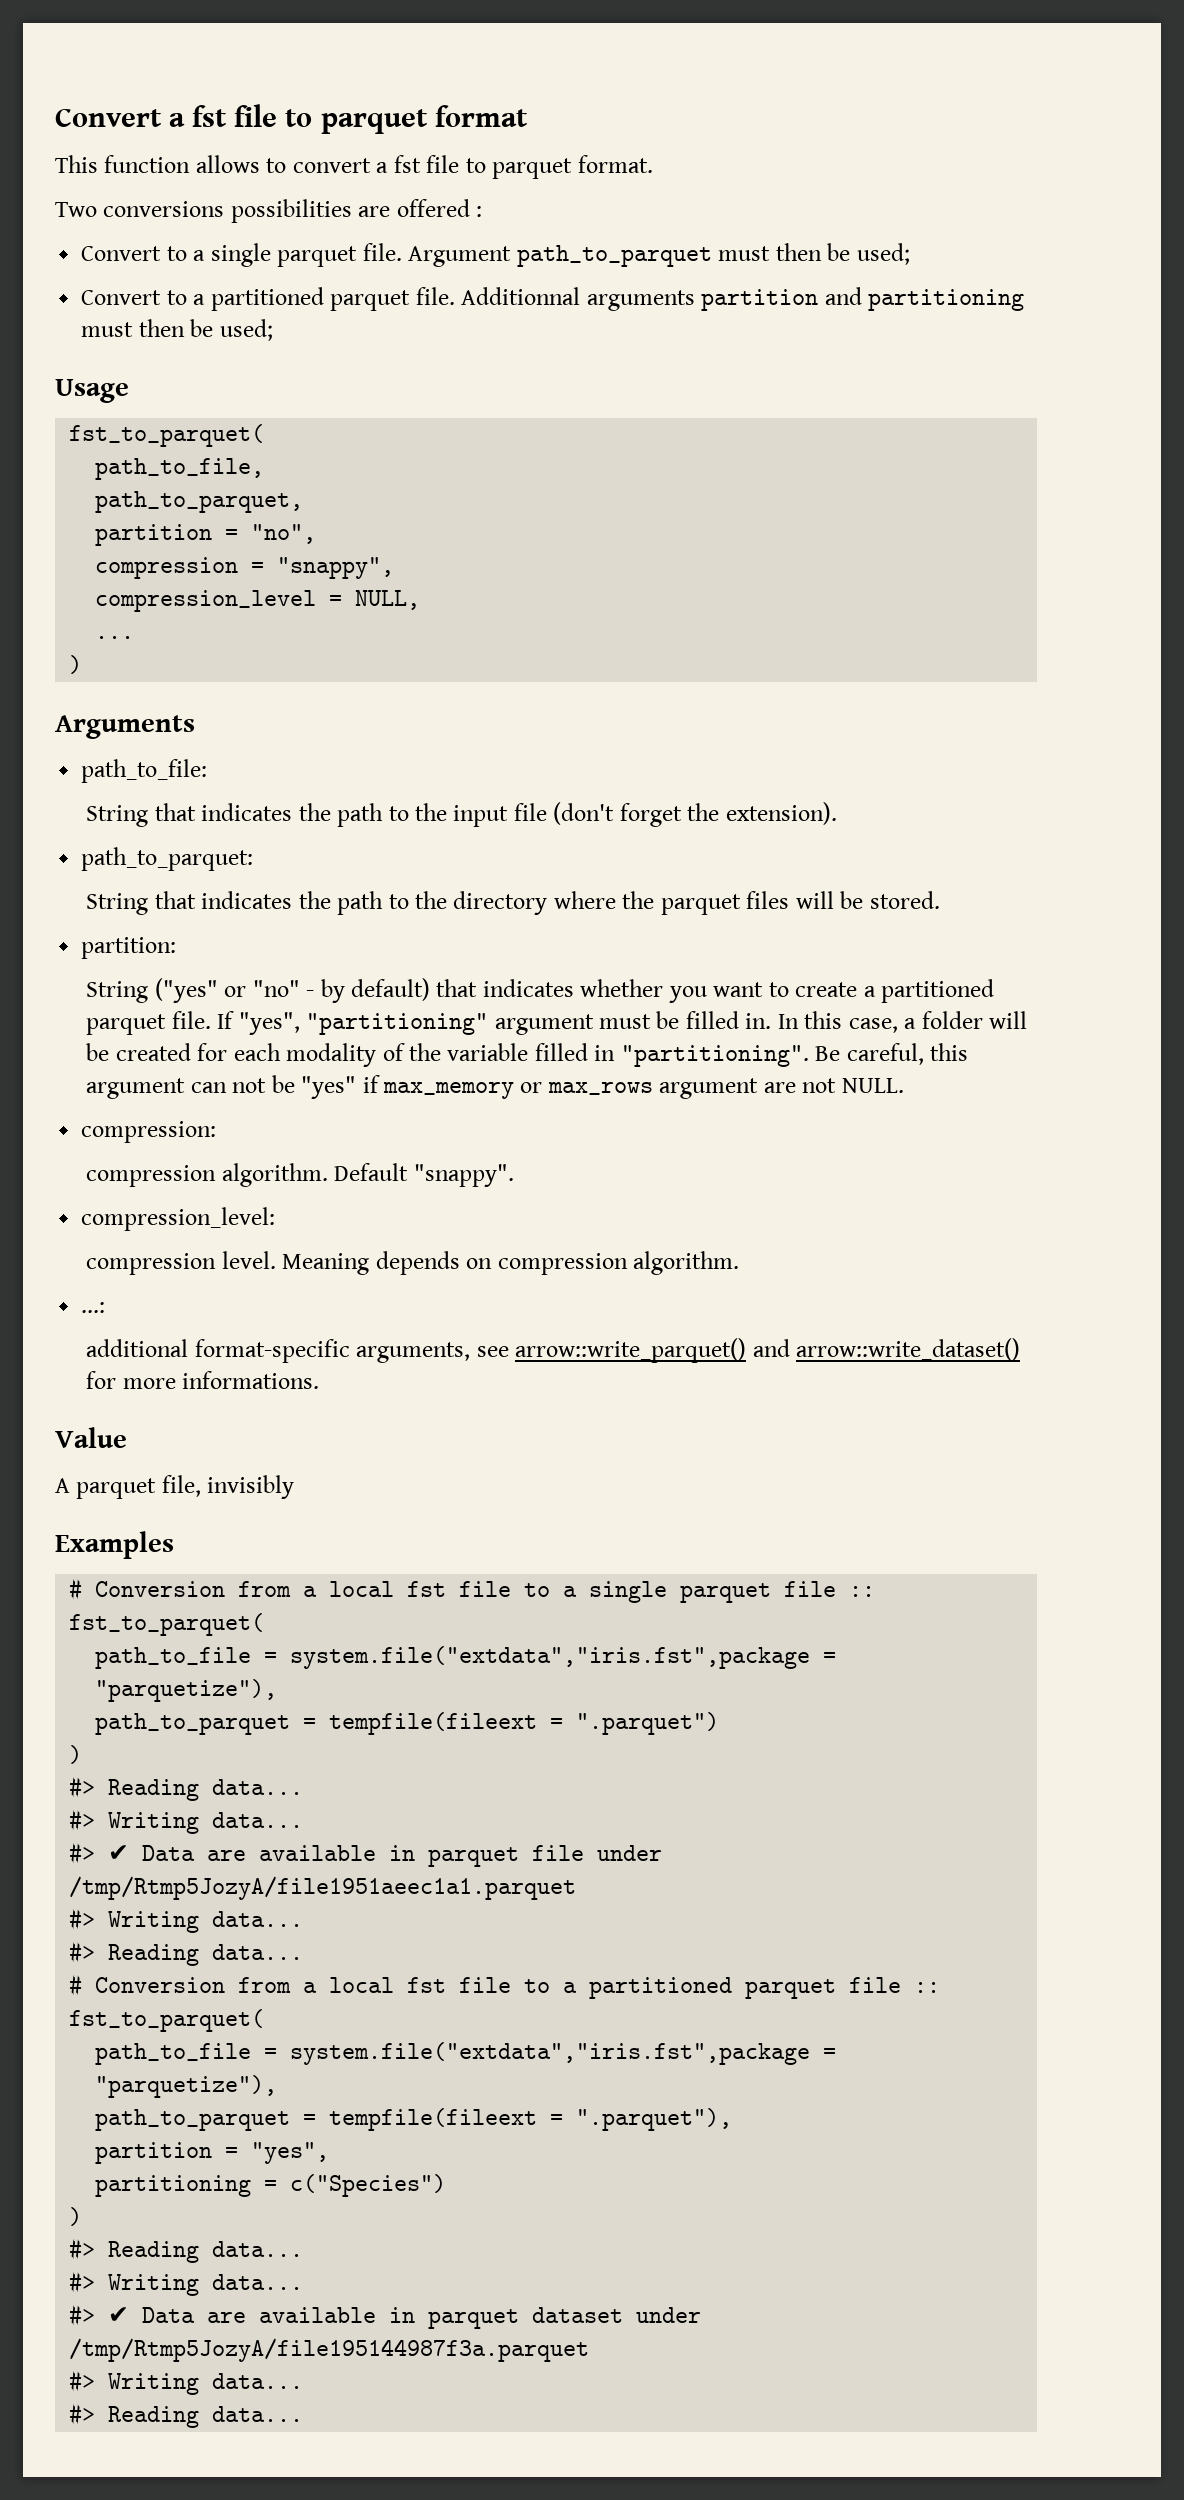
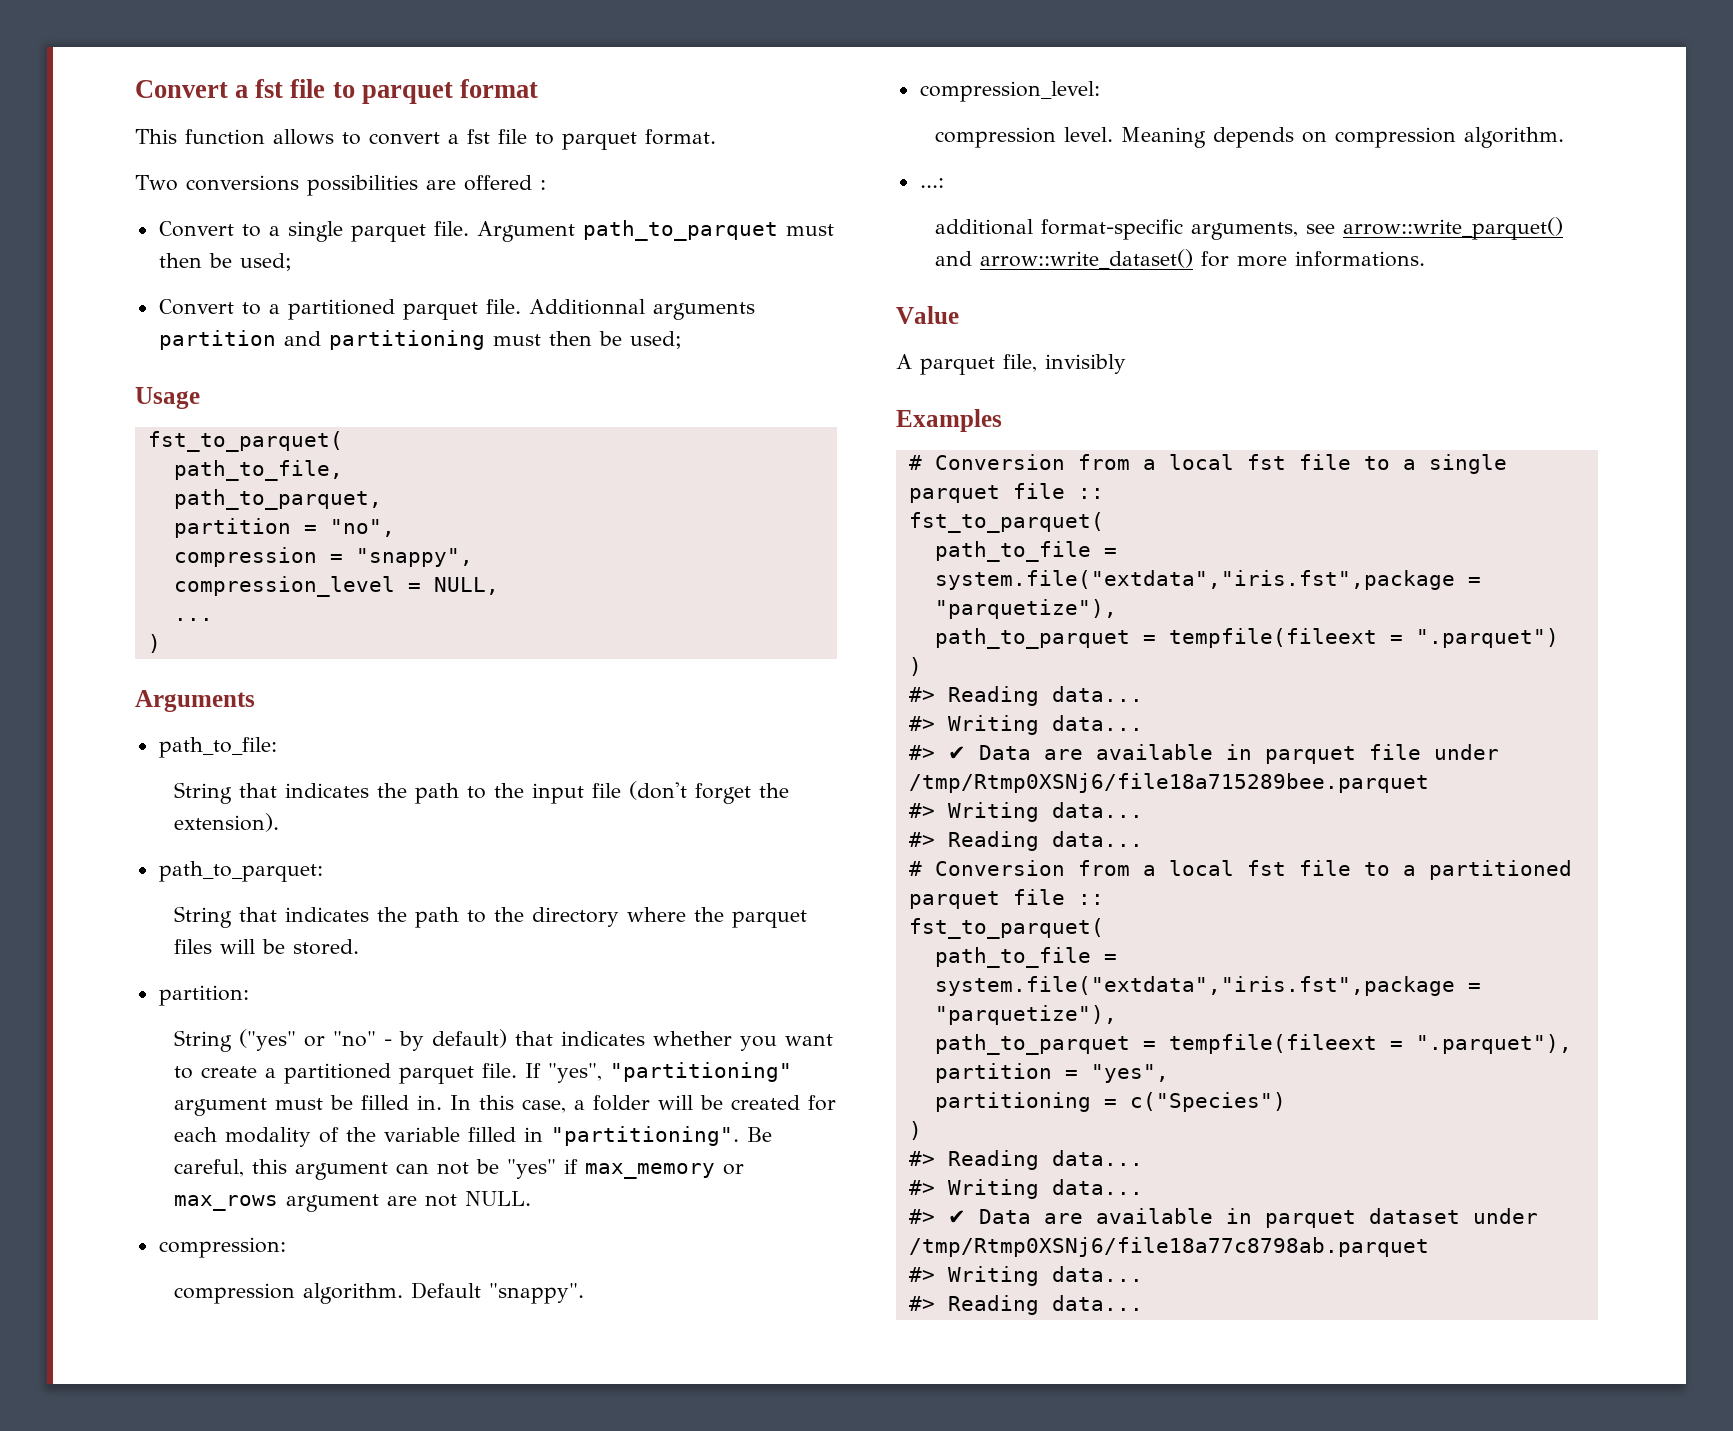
- #> ✔ Data are available in parquet file under /tmp/Rtmp5JozyA/file1951aeec1a1.parquet
+ #> ✔ Data are available in parquet file under /tmp/Rtmp0XSNj6/file18a715289bee.parquet
- #> ✔ Data are available in parquet dataset under /tmp/Rtmp5JozyA/file195144987f3a.parquet
+ #> ✔ Data are available in parquet dataset under /tmp/Rtmp0XSNj6/file18a77c8798ab.parquet

